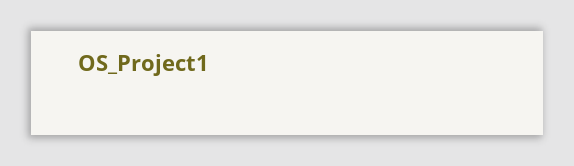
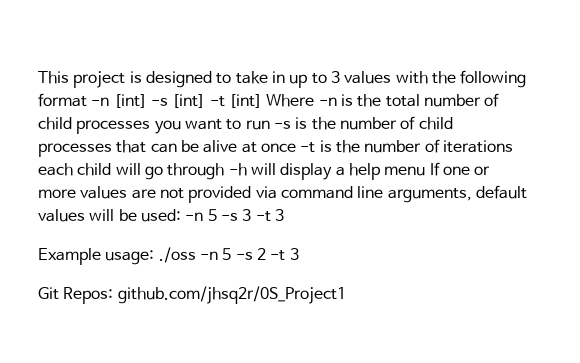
- OS_Project1
+ This project is designed to take in up to 3 values with the following format -n [int] -s [int] -t [int] Where -n is the total number of child processes you want to run -s is the number of child processes that can be alive at once -t is the number of iterations each child will go through -h will display a help menu If one or more values are not provided via command line arguments, default values will be used: -n 5 -s 3 -t 3
+ Example usage: ./oss -n 5 -s 2 -t 3
+ Git Repos: github.com/jhsq2r/0S_Project1

